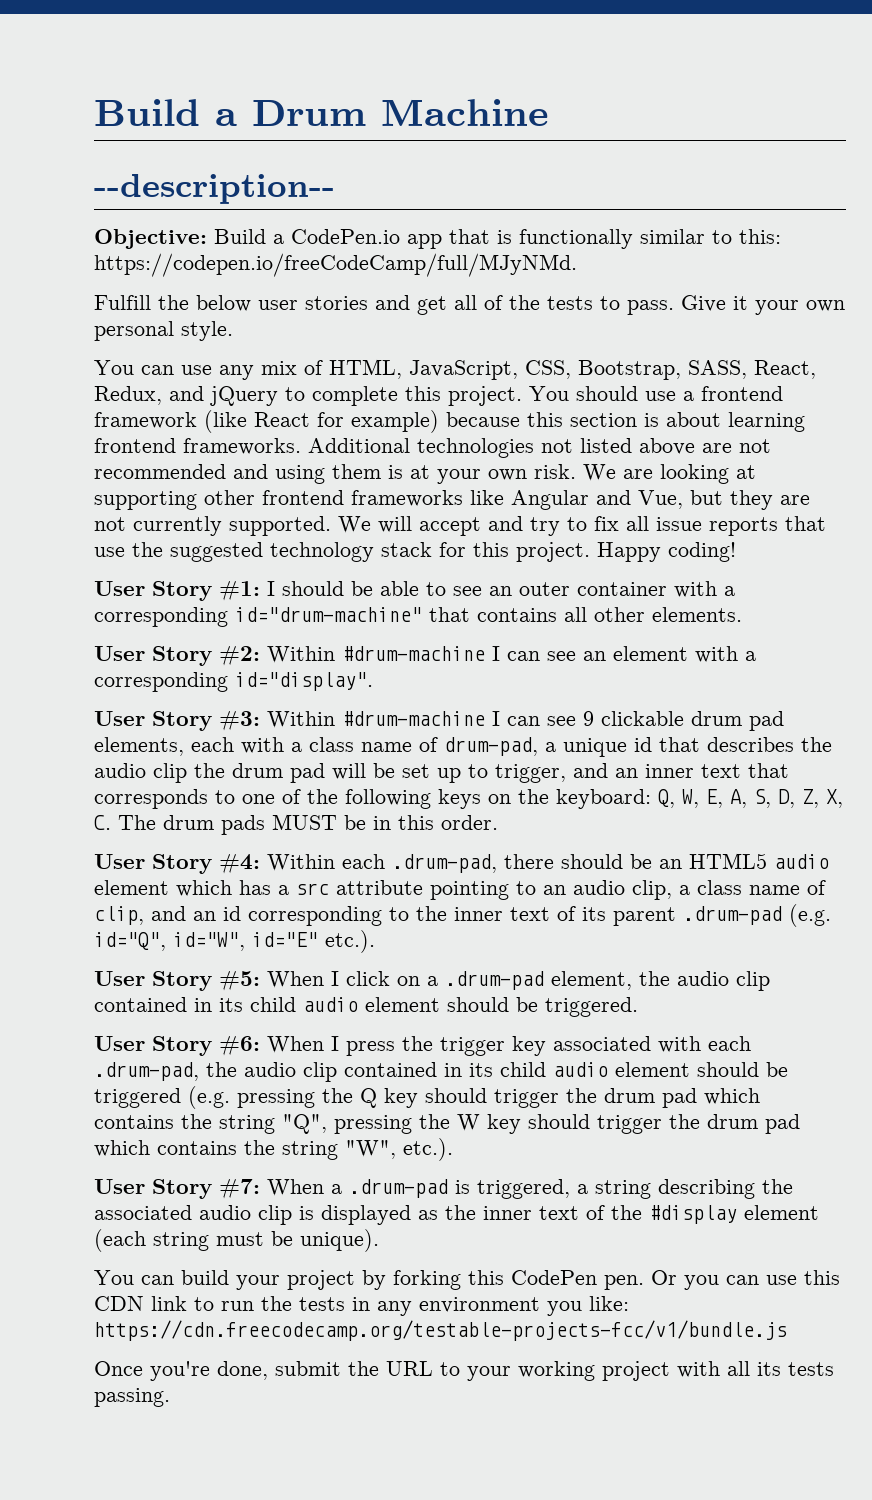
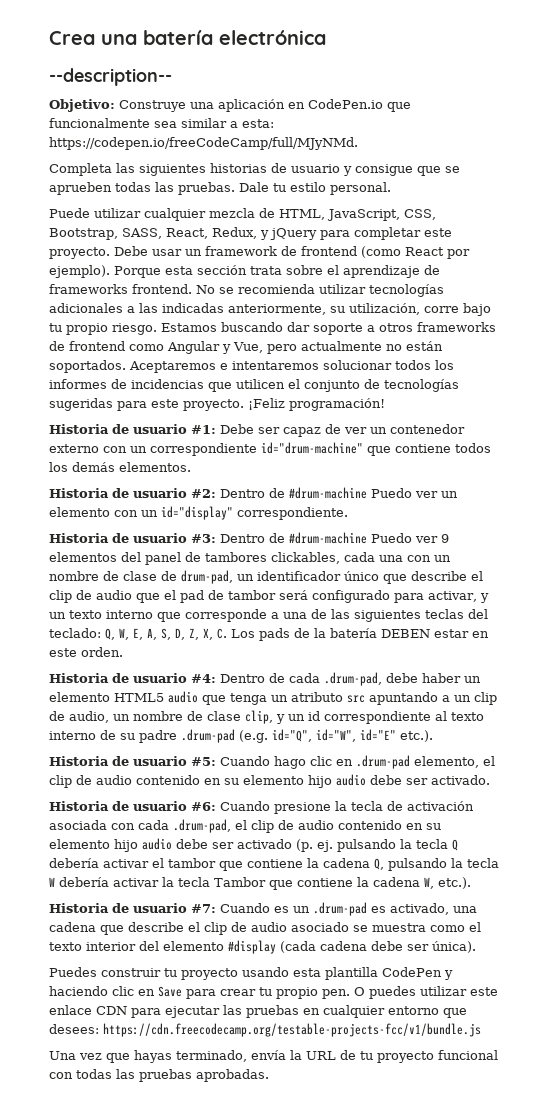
- Build a Drum Machine
+ Crea una batería electrónica
  --description--
- Objective: Build a CodePen.io app that is functionally similar to this: https://codepen.io/freeCodeCamp/full/MJyNMd.
- Fulfill the below user stories and get all of the tests to pass. Give it your own personal style.
- You can use any mix of HTML, JavaScript, CSS, Bootstrap, SASS, React, Redux, and jQuery to complete this project. You should use a frontend framework (like React for example) because this section is about learning frontend frameworks. Additional technologies not listed above are not recommended and using them is at your own risk. We are looking at supporting other frontend frameworks like Angular and Vue, but they are not currently supported. We will accept and try to fix all issue reports that use the suggested technology stack for this project. Happy coding!
- User Story #1: I should be able to see an outer container with a corresponding id="drum-machine" that contains all other elements.
- User Story #2: Within #drum-machine I can see an element with a corresponding id="display".
- User Story #3: Within #drum-machine I can see 9 clickable drum pad elements, each with a class name of drum-pad, a unique id that describes the audio clip the drum pad will be set up to trigger, and an inner text that corresponds to one of the following keys on the keyboard: Q, W, E, A, S, D, Z, X, C. The drum pads MUST be in this order.
- User Story #4: Within each .drum-pad, there should be an HTML5 audio element which has a src attribute pointing to an audio clip, a class name of clip, and an id corresponding to the inner text of its parent .drum-pad (e.g. id="Q", id="W", id="E" etc.).
+ Objetivo: Construye una aplicación en CodePen.io que funcionalmente sea similar a esta: https://codepen.io/freeCodeCamp/full/MJyNMd.
+ Completa las siguientes historias de usuario y consigue que se aprueben todas las pruebas. Dale tu estilo personal.
+ Puede utilizar cualquier mezcla de HTML, JavaScript, CSS, Bootstrap, SASS, React, Redux, y jQuery para completar este proyecto. Debe usar un framework de frontend (como React por ejemplo). Porque esta sección trata sobre el aprendizaje de frameworks frontend. No se recomienda utilizar tecnologías adicionales a las indicadas anteriormente, su utilización, corre bajo tu propio riesgo. Estamos buscando dar soporte a otros frameworks de frontend como Angular y Vue, pero actualmente no están soportados. Aceptaremos e intentaremos solucionar todos los informes de incidencias que utilicen el conjunto de tecnologías sugeridas para este proyecto. ¡Feliz programación!
+ Historia de usuario #1: Debe ser capaz de ver un contenedor externo con un correspondiente id="drum-machine" que contiene todos los demás elementos.
+ Historia de usuario #2: Dentro de #drum-machine Puedo ver un elemento con un id="display" correspondiente.
+ Historia de usuario #3: Dentro de #drum-machine Puedo ver 9 elementos del panel de tambores clickables, cada una con un nombre de clase de drum-pad, un identificador único que describe el clip de audio que el pad de tambor será configurado para activar, y un texto interno que corresponde a una de las siguientes teclas del teclado: Q, W, E, A, S, D, Z, X, C. Los pads de la batería DEBEN estar en este orden.
+ Historia de usuario #4: Dentro de cada .drum-pad, debe haber un elemento HTML5 audio que tenga un atributo src apuntando a un clip de audio, un nombre de clase clip, y un id correspondiente al texto interno de su padre .drum-pad (e.g. id="Q", id="W", id="E" etc.).
- User Story #5: When I click on a .drum-pad element, the audio clip contained in its child audio element should be triggered.
- User Story #6: When I press the trigger key associated with each .drum-pad, the audio clip contained in its child audio element should be triggered (e.g. pressing the Q key should trigger the drum pad which contains the string "Q", pressing the W key should trigger the drum pad which contains the string "W", etc.).
- User Story #7: When a .drum-pad is triggered, a string describing the associated audio clip is displayed as the inner text of the #display element (each string must be unique).
- You can build your project by forking this CodePen pen. Or you can use this CDN link to run the tests in any environment you like: https://cdn.freecodecamp.org/testable-projects-fcc/v1/bundle.js
- Once you're done, submit the URL to your working project with all its tests passing.
+ Historia de usuario #5: Cuando hago clic en .drum-pad elemento, el clip de audio contenido en su elemento hijo audio debe ser activado.
+ Historia de usuario #6: Cuando presione la tecla de activación asociada con cada .drum-pad, el clip de audio contenido en su elemento hijo audio debe ser activado (p. ej. pulsando la tecla Q debería activar el tambor que contiene la cadena Q, pulsando la tecla W debería activar la tecla Tambor que contiene la cadena W, etc.).
+ Historia de usuario #7: Cuando es un .drum-pad es activado, una cadena que describe el clip de audio asociado se muestra como el texto interior del elemento #display (cada cadena debe ser única).
+ Puedes construir tu proyecto usando esta plantilla CodePen y haciendo clic en Save para crear tu propio pen. O puedes utilizar este enlace CDN para ejecutar las pruebas en cualquier entorno que desees: https://cdn.freecodecamp.org/testable-projects-fcc/v1/bundle.js
+ Una vez que hayas terminado, envía la URL de tu proyecto funcional con todas las pruebas aprobadas.

